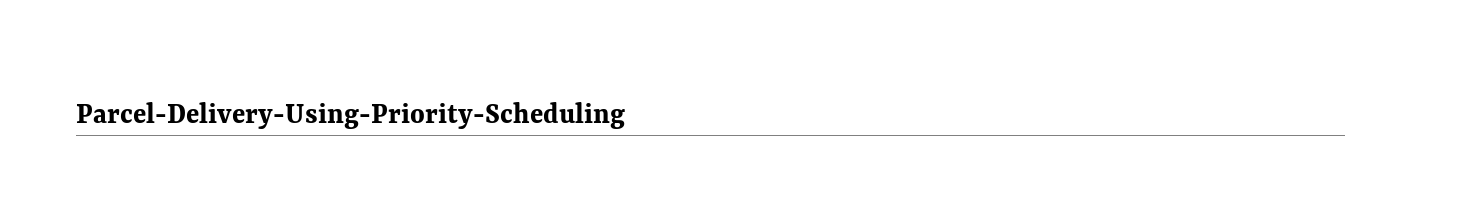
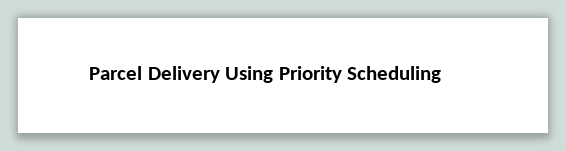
- Parcel-Delivery-Using-Priority-Scheduling
+ Parcel Delivery Using Priority Scheduling

